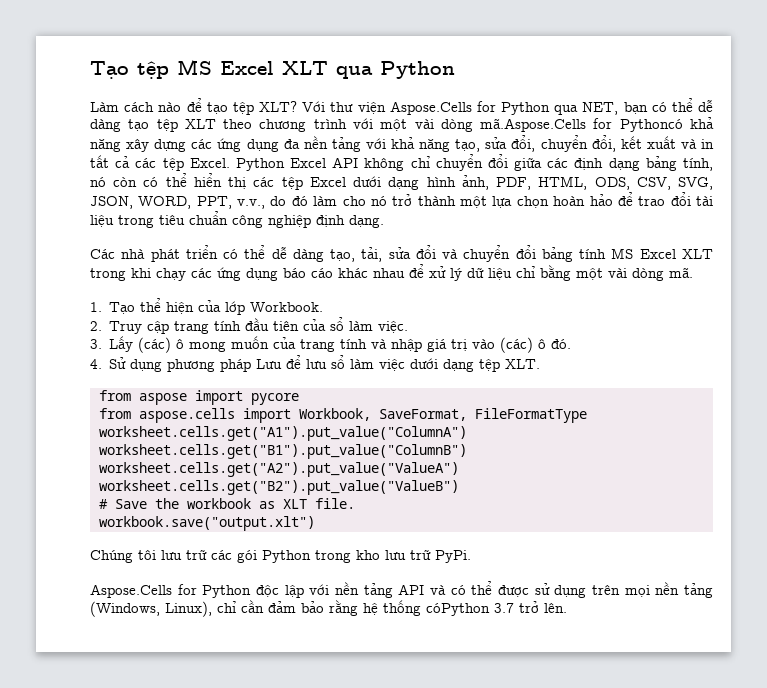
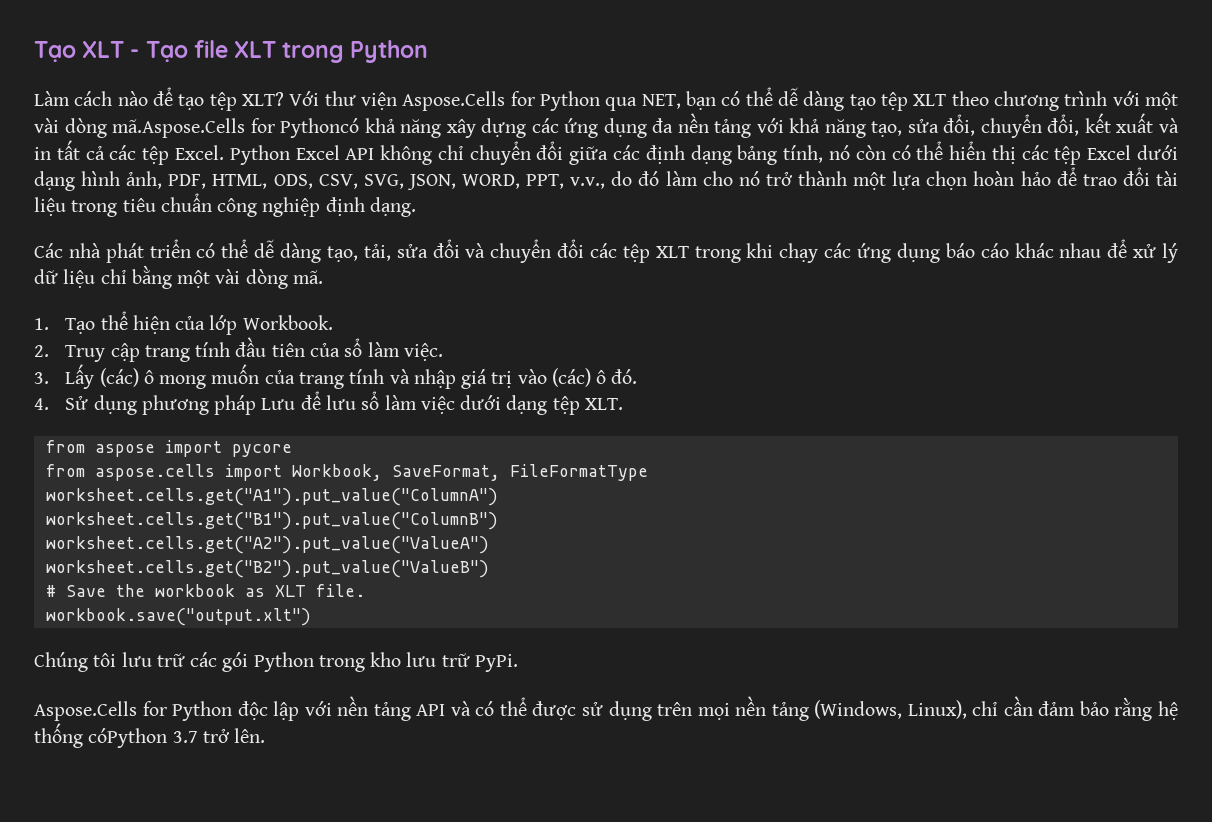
- Tạo tệp MS Excel XLT qua Python
+ Tạo XLT - Tạo file XLT trong Python
- Các nhà phát triển có thể dễ dàng tạo, tải, sửa đổi và chuyển đổi bảng tính MS Excel XLT trong khi chạy các ứng dụng báo cáo khác nhau để xử lý dữ liệu chỉ bằng một vài dòng mã.
+ Các nhà phát triển có thể dễ dàng tạo, tải, sửa đổi và chuyển đổi các tệp XLT trong khi chạy các ứng dụng báo cáo khác nhau để xử lý dữ liệu chỉ bằng một vài dòng mã.

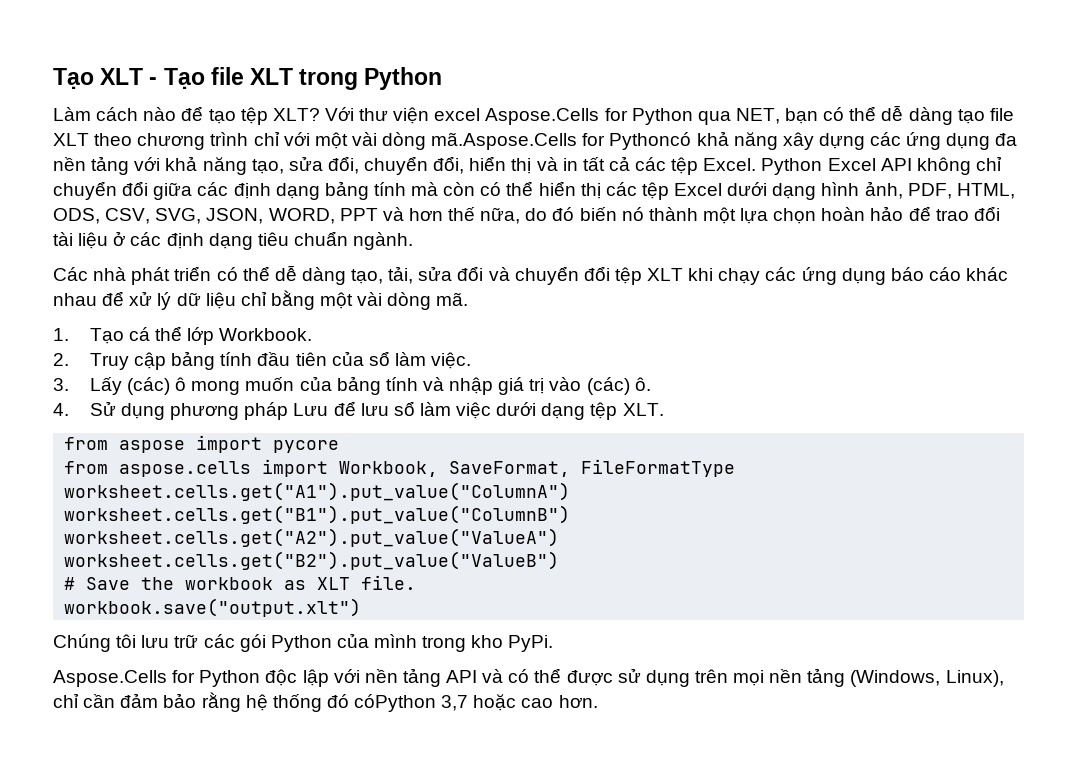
- Với thư viện Aspose.Cells for Python qua NET, bạn có thể dễ dàng tạo tệp XLT theo chương trình với một vài dòng mã.Aspose.Cells for Pythoncó khả năng xây dựng các ứng dụng đa nền tảng với khả năng tạo, sửa đổi, chuyển đổi, kết xuất và in tất cả các tệp Excel.
+ Với thư viện excel Aspose.Cells for Python qua NET, bạn có thể dễ dàng tạo file XLT theo chương trình chỉ với một vài dòng mã.Aspose.Cells for Pythoncó khả năng xây dựng các ứng dụng đa nền tảng với khả năng tạo, sửa đổi, chuyển đổi, hiển thị và in tất cả các tệp Excel.
- Python Excel API không chỉ chuyển đổi giữa các định dạng bảng tính, nó còn có thể hiển thị các tệp Excel dưới dạng hình ảnh, PDF, HTML, ODS, CSV, SVG, JSON, WORD, PPT, v.v., do đó làm cho nó trở thành một lựa chọn hoàn hảo để trao đổi tài liệu trong tiêu chuẩn công nghiệp định dạng.
+ Python Excel API không chỉ chuyển đổi giữa các định dạng bảng tính mà còn có thể hiển thị các tệp Excel dưới dạng hình ảnh, PDF, HTML, ODS, CSV, SVG, JSON, WORD, PPT và hơn thế nữa, do đó biến nó thành một lựa chọn hoàn hảo để trao đổi tài liệu ở các định dạng tiêu chuẩn ngành.
- Các nhà phát triển có thể dễ dàng tạo, tải, sửa đổi và chuyển đổi các tệp XLT trong khi chạy các ứng dụng báo cáo khác nhau để xử lý dữ liệu chỉ bằng một vài dòng mã.
+ Các nhà phát triển có thể dễ dàng tạo, tải, sửa đổi và chuyển đổi tệp XLT khi chạy các ứng dụng báo cáo khác nhau để xử lý dữ liệu chỉ bằng một vài dòng mã.
- 1. Tạo thể hiện của lớp Workbook.
+ 1. Tạo cá thể lớp Workbook.
- 2. Truy cập trang tính đầu tiên của sổ làm việc.
+ 2. Truy cập bảng tính đầu tiên của sổ làm việc.
- 3. Lấy (các) ô mong muốn của trang tính và nhập giá trị vào (các) ô đó.
+ 3. Lấy (các) ô mong muốn của bảng tính và nhập giá trị vào (các) ô.
- Chúng tôi lưu trữ các gói Python trong kho lưu trữ PyPi.
+ Chúng tôi lưu trữ các gói Python của mình trong kho PyPi.
- Aspose.Cells for Python độc lập với nền tảng API và có thể được sử dụng trên mọi nền tảng (Windows, Linux), chỉ cần đảm bảo rằng hệ thống cóPython 3.7 trở lên.
+ Aspose.Cells for Python độc lập với nền tảng API và có thể được sử dụng trên mọi nền tảng (Windows, Linux), chỉ cần đảm bảo rằng hệ thống đó cóPython 3,7 hoặc cao hơn.

